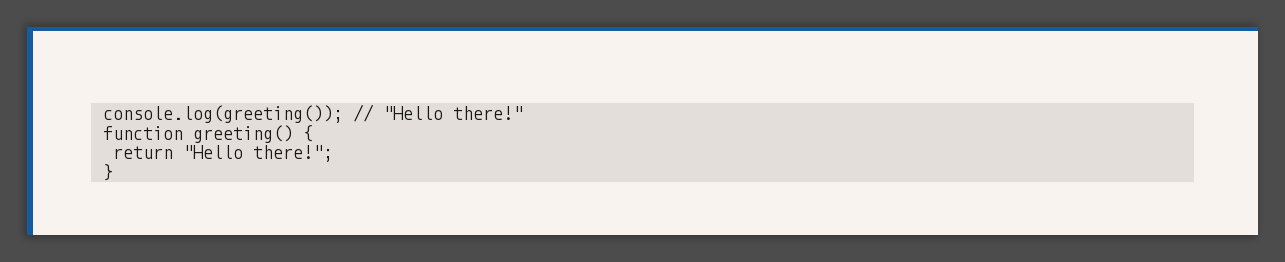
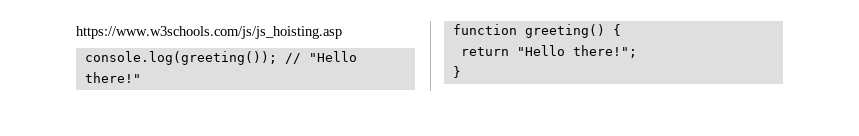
+ https://www.w3schools.com/js/js_hoisting.asp

